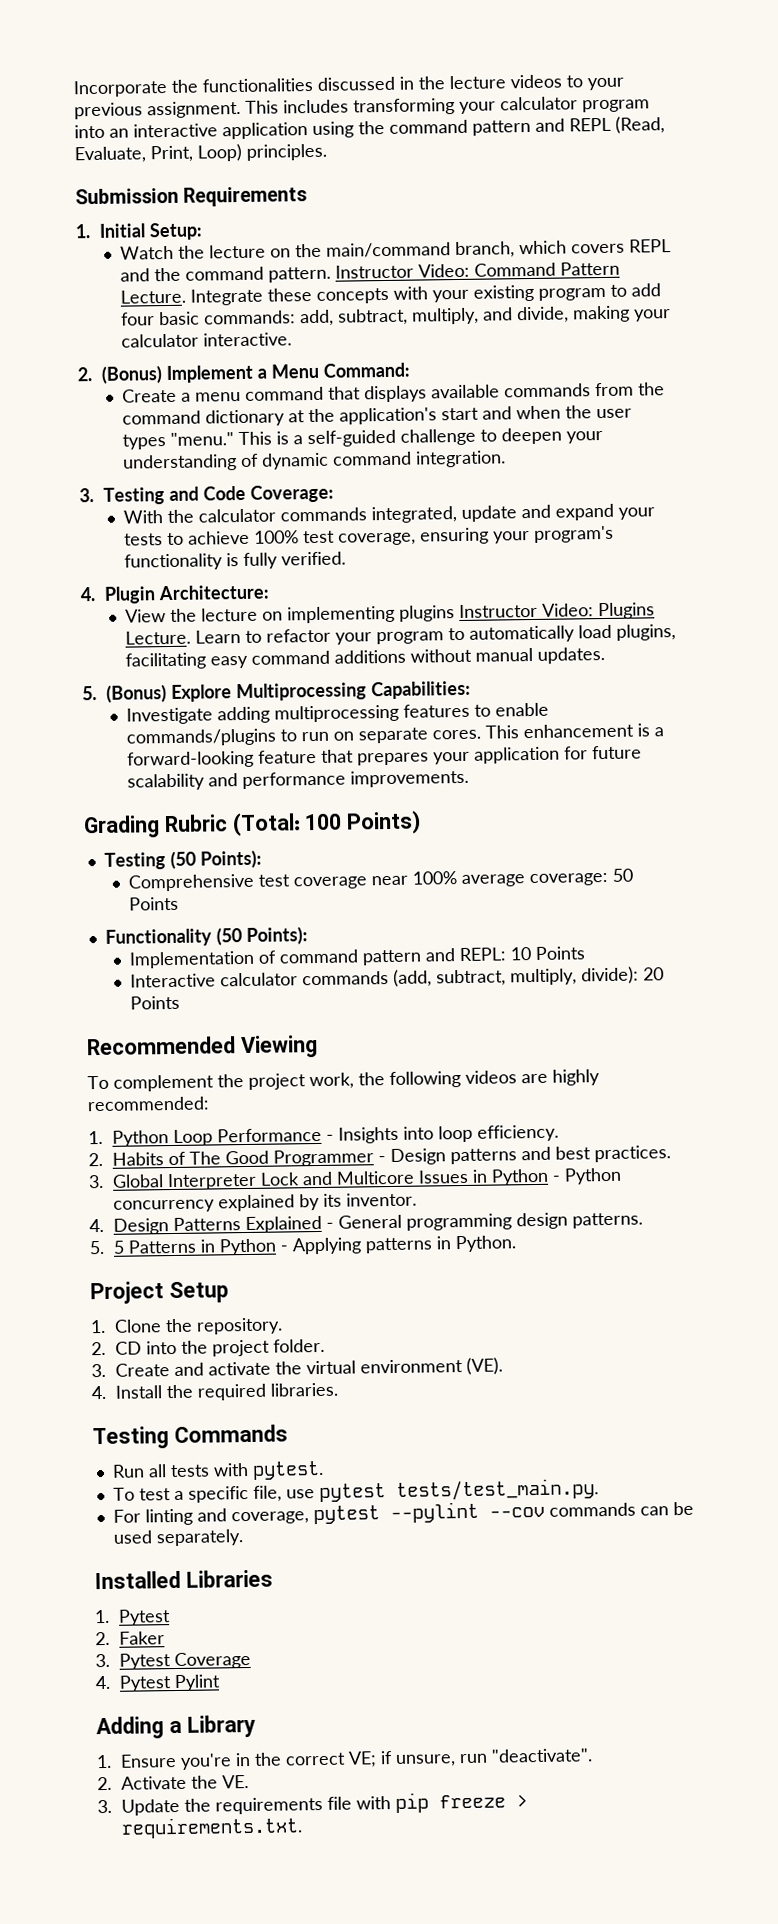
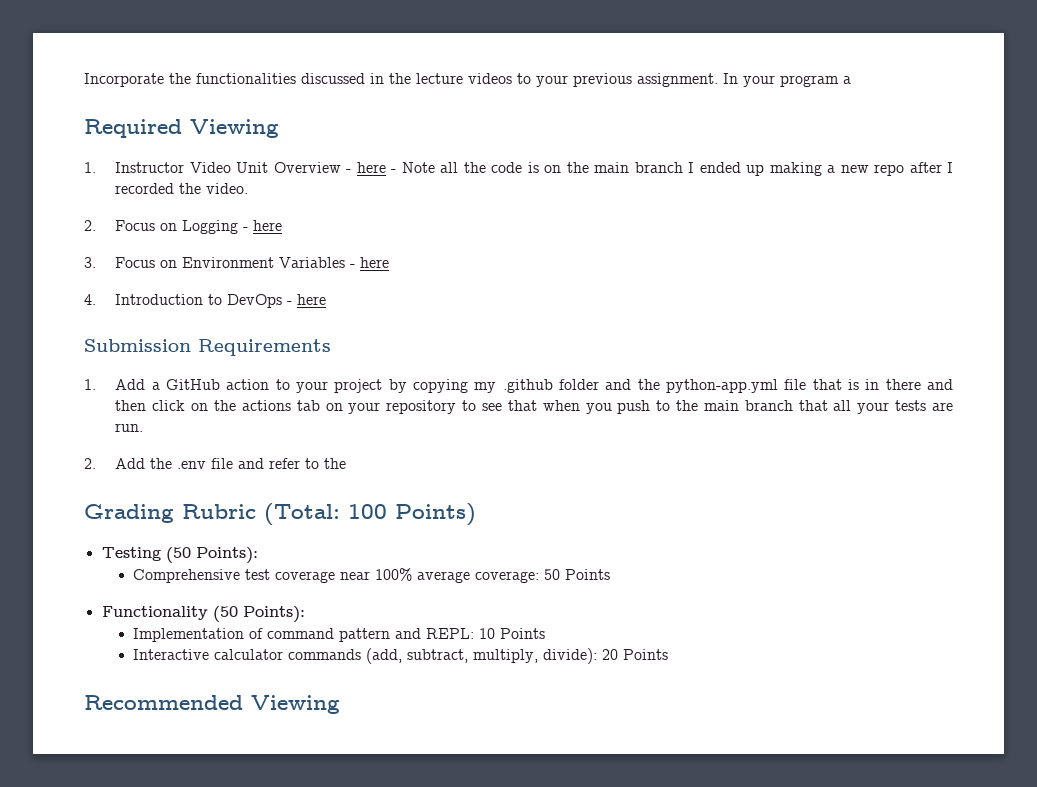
- This includes transforming your calculator program into an interactive application using the command pattern and REPL (Read, Evaluate, Print, Loop) principles.
+ In your program a
+ Required Viewing
+ 1. Instructor Video Unit Overview - here - Note all the code is on the main branch I ended up making a new repo after I recorded the video.
+ 2. Focus on Logging - here
+ 3. Focus on Environment Variables - here
+ 4. Introduction to DevOps - here
  Submission Requirements
- 1. Initial Setup:
- Watch the lecture on the main/command branch, which covers REPL and the command pattern. Instructor Video: Command Pattern Lecture. Integrate these concepts with your existing program to add four basic commands: add, subtract, multiply, and divide, making your calculator interactive.
- 2. (Bonus) Implement a Menu Command:
- Create a menu command that displays available commands from the command dictionary at the application's start and when the user types "menu." This is a self-guided challenge to deepen your understanding of dynamic command integration.
- 3. Testing and Code Coverage:
- With the calculator commands integrated, update and expand your tests to achieve 100% test coverage, ensuring your program's functionality is fully verified.
- 4. Plugin Architecture:
- View the lecture on implementing plugins Instructor Video: Plugins Lecture. Learn to refactor your program to automatically load plugins, facilitating easy command additions without manual updates.
- 5. (Bonus) Explore Multiprocessing Capabilities:
- Investigate adding multiprocessing features to enable commands/plugins to run on separate cores. This enhancement is a forward-looking feature that prepares your application for future scalability and performance improvements.
+ 1. Add a GitHub action to your project by copying my .github folder and the python-app.yml file that is in there and then click on the actions tab on your repository to see that when you push to the main branch that all your tests are run.
+ 2. Add the .env file and refer to the
- To complement the project work, the following videos are highly recommended:
- 1. Python Loop Performance - Insights into loop efficiency.
- 2. Habits of The Good Programmer - Design patterns and best practices.
- 3. Global Interpreter Lock and Multicore Issues in Python - Python concurrency explained by its inventor.
- 4. Design Patterns Explained - General programming design patterns.
- 5. 5 Patterns in Python - Applying patterns in Python.
- Project Setup
- 1. Clone the repository.
- 2. CD into the project folder.
- 3. Create and activate the virtual environment (VE).
- 4. Install the required libraries.
- Testing Commands
- Run all tests with pytest.
- To test a specific file, use pytest tests/test_main.py.
- For linting and coverage, pytest --pylint --cov commands can be used separately.
- Installed Libraries
- 1. Pytest
- 2. Faker
- 3. Pytest Coverage
- 4. Pytest Pylint
- Adding a Library
- 1. Ensure you're in the correct VE; if unsure, run "deactivate".
- 2. Activate the VE.
- 3. Update the requirements file with pip freeze > requirements.txt.

